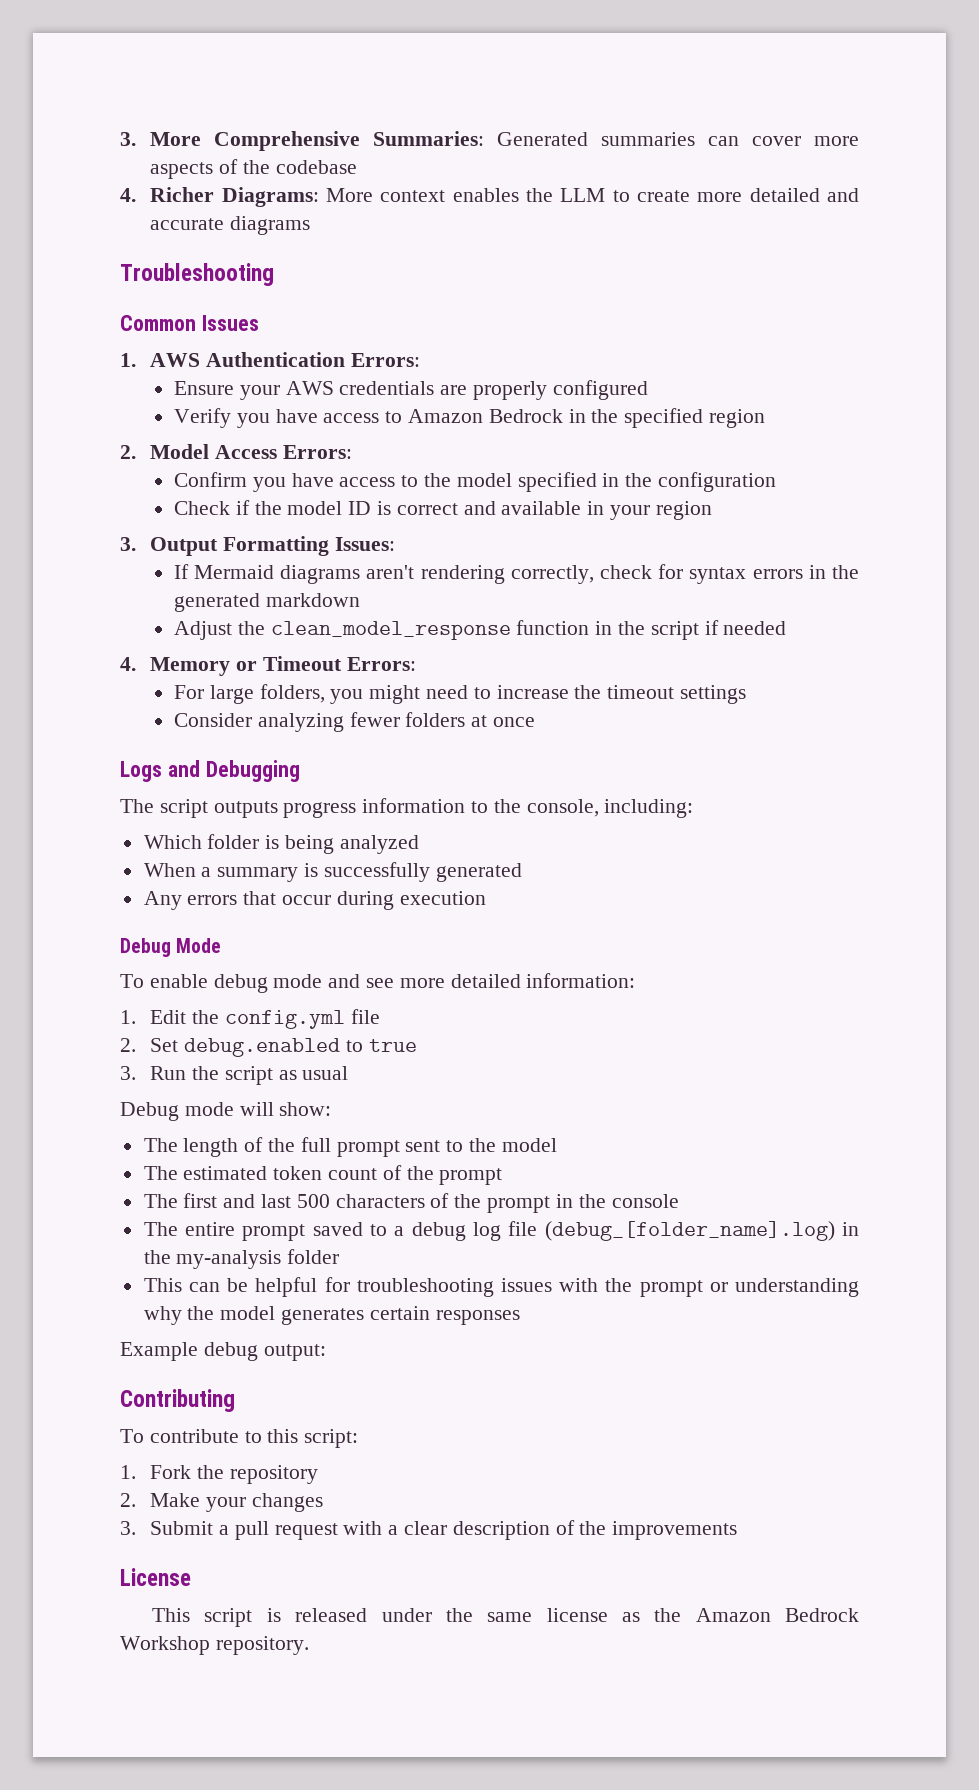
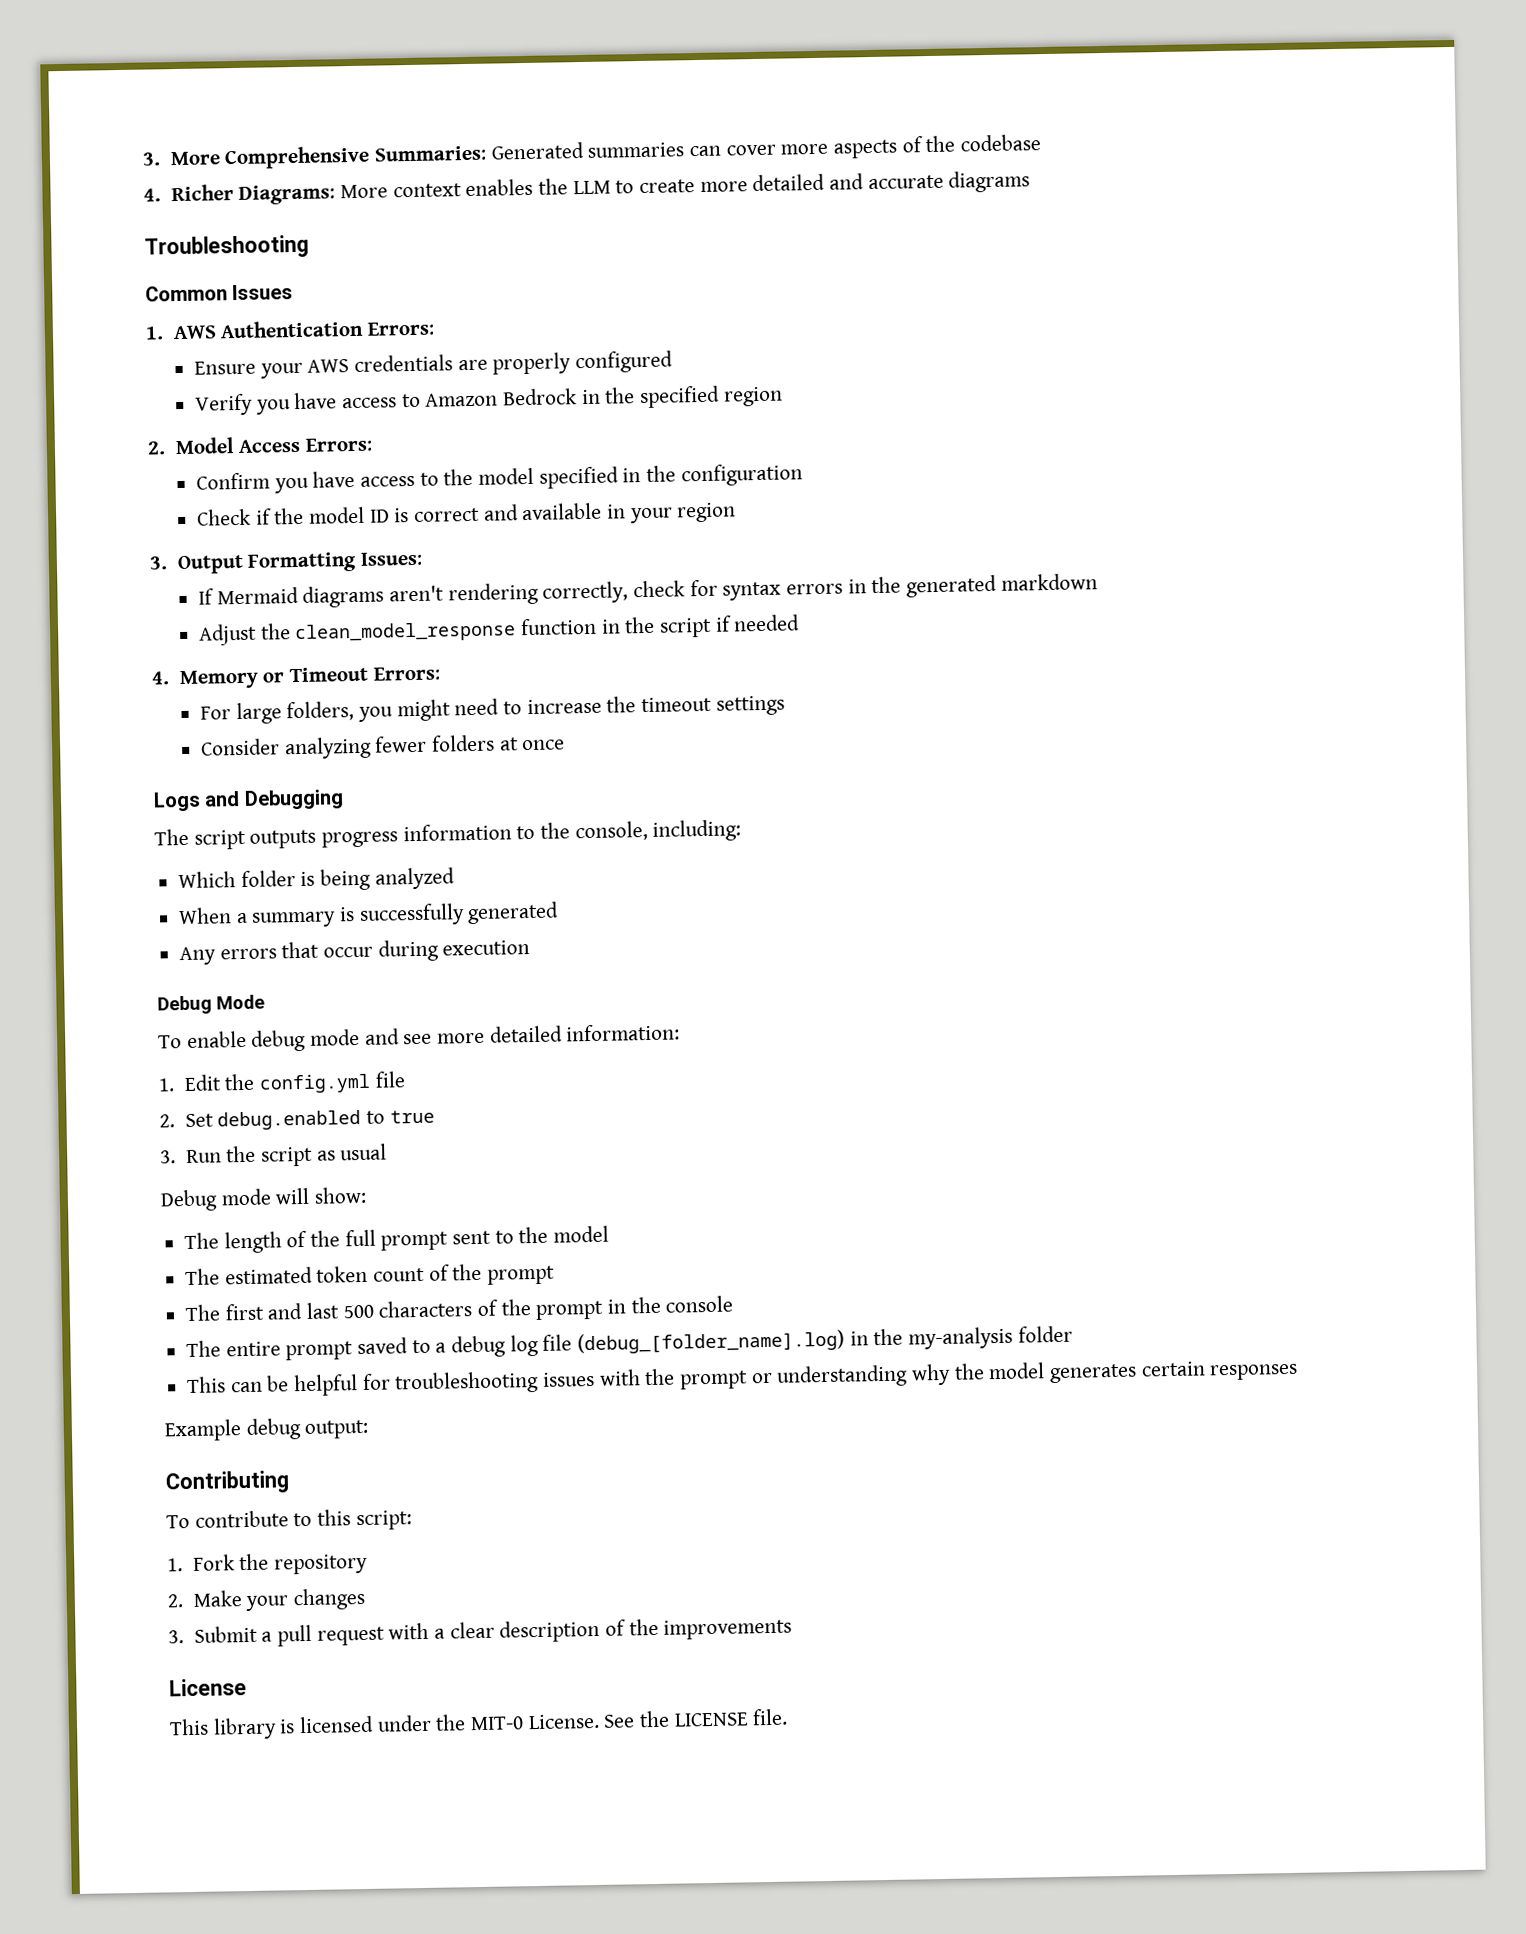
- This script is released under the same license as the Amazon Bedrock Workshop repository.
+ This library is licensed under the MIT-0 License. See the LICENSE file.

